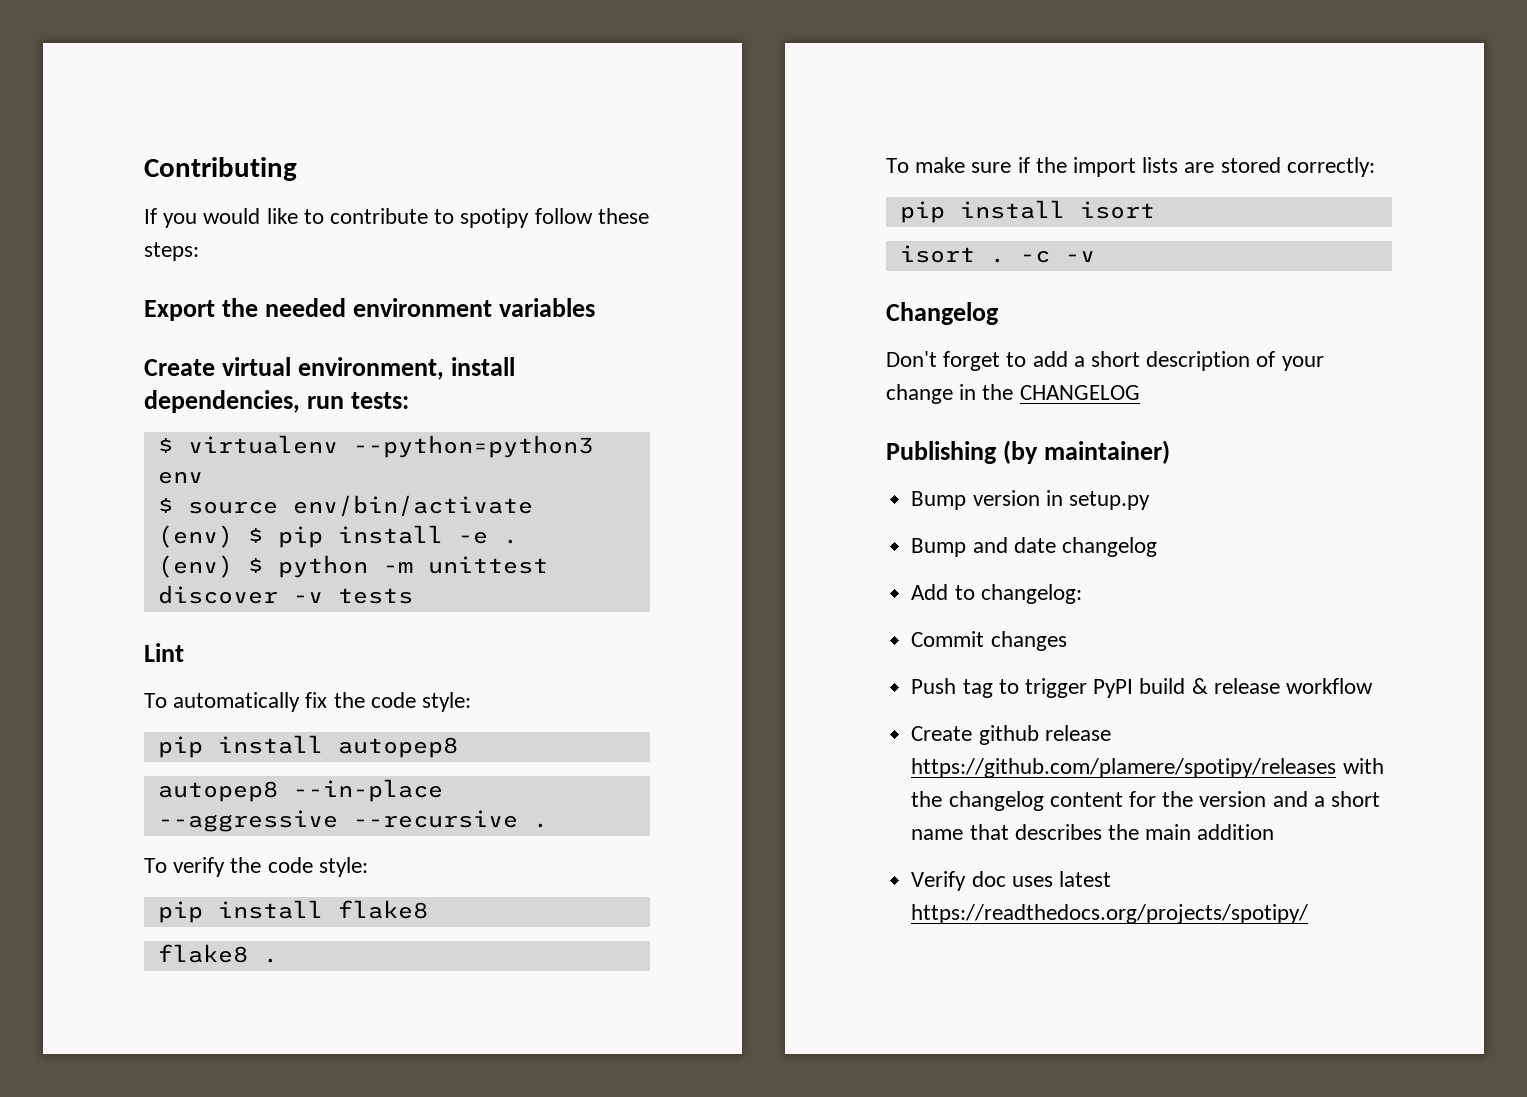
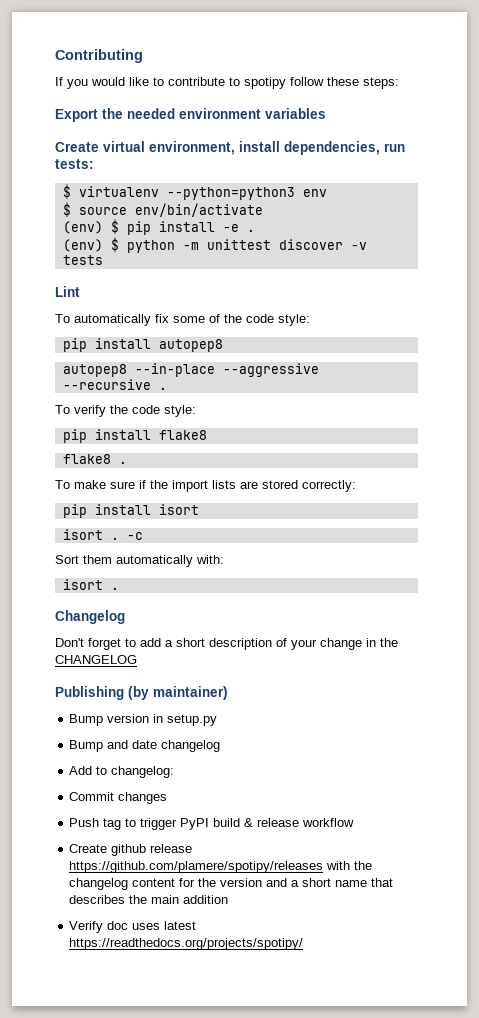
- To automatically fix the code style:
+ To automatically fix some of the code style:
- -c -v
+ -c
+ Sort them automatically with:
+ isort .

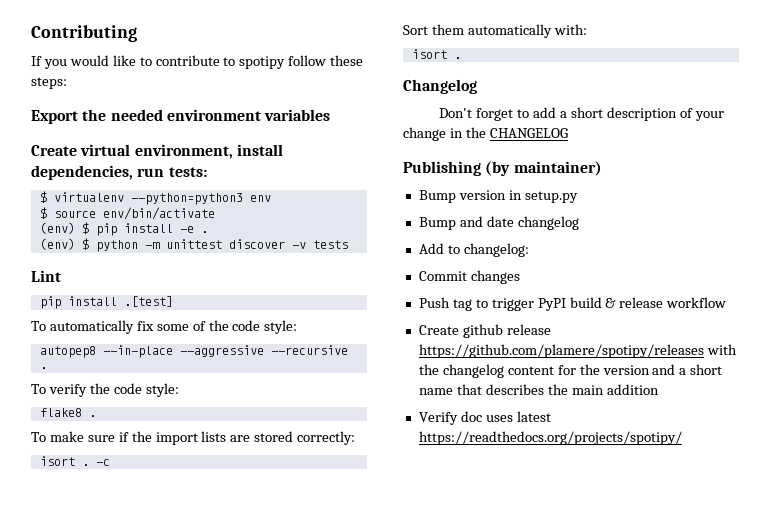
+ pip install .[test]
- pip install autopep8
- pip install flake8
- pip install isort

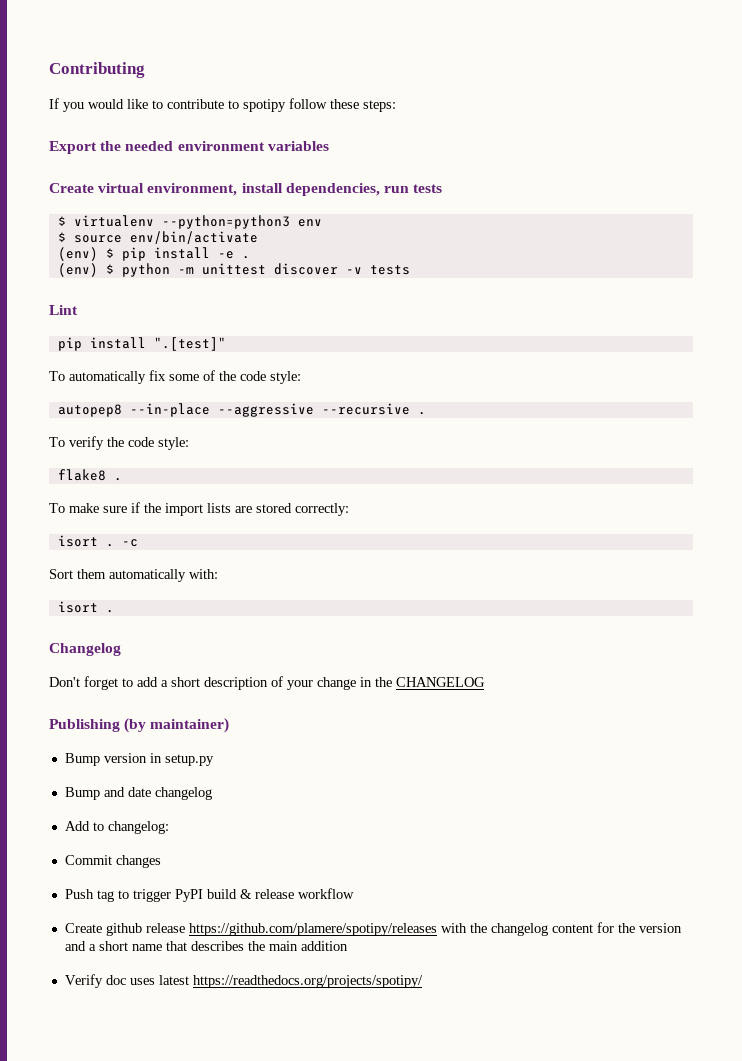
- Create virtual environment, install dependencies, run tests:
+ Create virtual environment, install dependencies, run tests
- pip install .[test]
+ pip install ".[test]"

